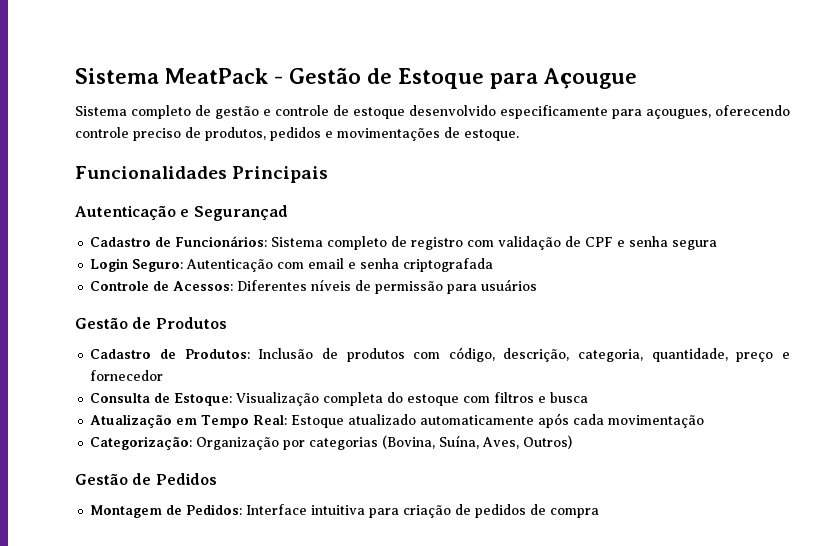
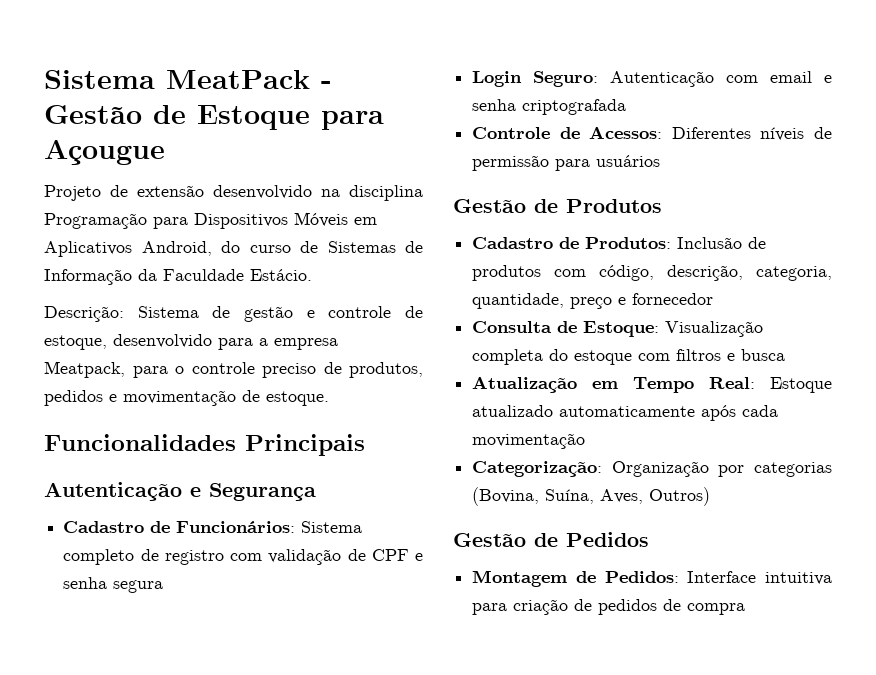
- Sistema completo de gestão e controle de estoque desenvolvido especificamente para açougues, oferecendo controle preciso de produtos, pedidos e movimentações de estoque.
+ Projeto de extensão desenvolvido na disciplina Programação para Dispositivos Móveis em Aplicativos Android, do curso de Sistemas de Informação da Faculdade Estácio.
+ Descrição: Sistema de gestão e controle de estoque, desenvolvido para a empresa Meatpack, para o controle preciso de produtos, pedidos e movimentação de estoque.
- Autenticação e Segurançad
+ Autenticação e Segurança

